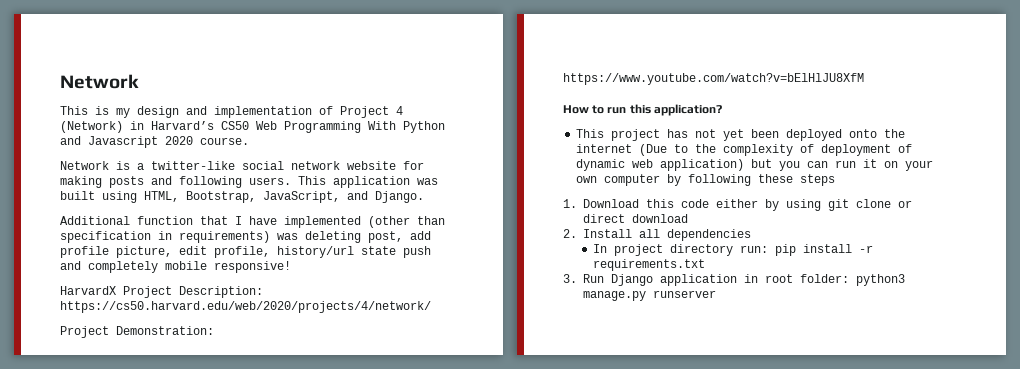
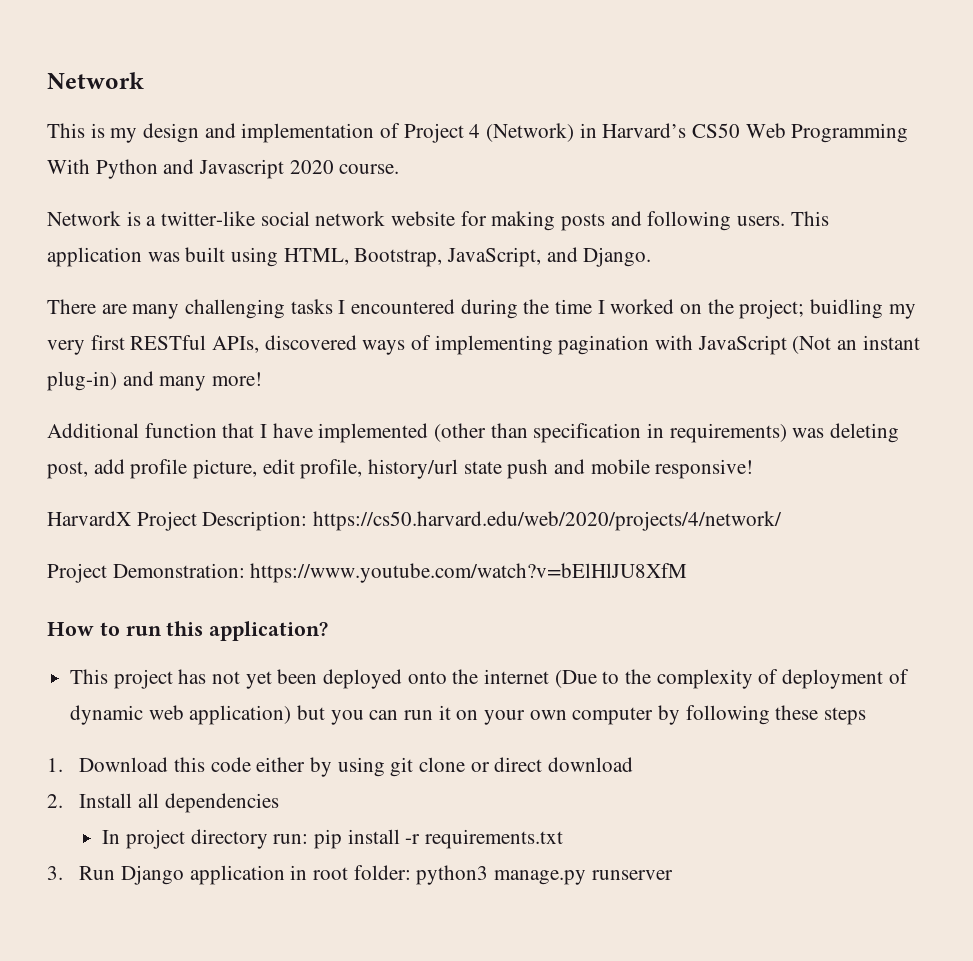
+ There are many challenging tasks I encountered during the time I worked on the project; buidling my very first RESTful APIs, discovered ways of implementing pagination with JavaScript (Not an instant plug-in) and many more!
- Additional function that I have implemented (other than specification in requirements) was deleting post, add profile picture, edit profile, history/url state push and completely mobile responsive!
+ Additional function that I have implemented (other than specification in requirements) was deleting post, add profile picture, edit profile, history/url state push and mobile responsive!

